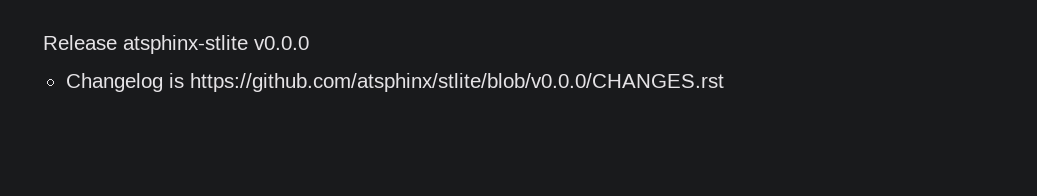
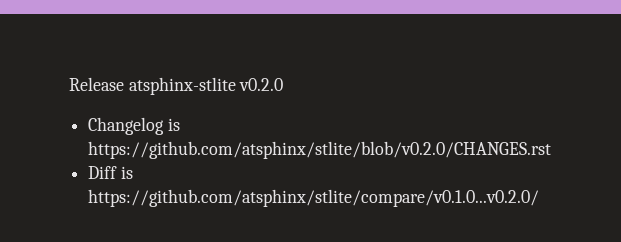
- Release atsphinx-stlite v0.0.0
+ Release atsphinx-stlite v0.2.0
- Changelog is https://github.com/atsphinx/stlite/blob/v0.0.0/CHANGES.rst
+ Changelog is https://github.com/atsphinx/stlite/blob/v0.2.0/CHANGES.rst
+ Diff is https://github.com/atsphinx/stlite/compare/v0.1.0...v0.2.0/

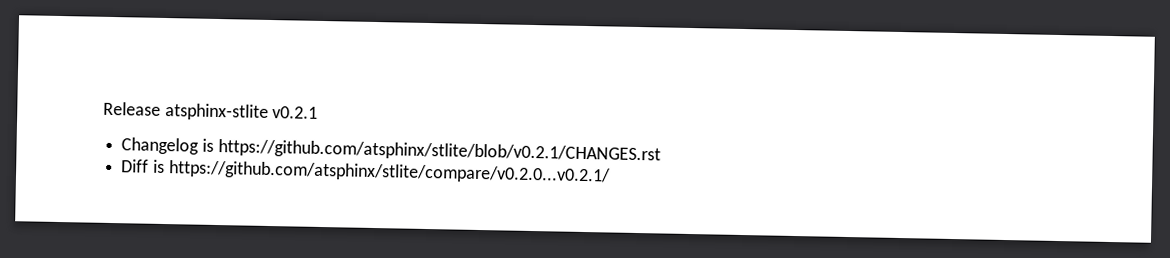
- Release atsphinx-stlite v0.2.0
+ Release atsphinx-stlite v0.2.1
- Changelog is https://github.com/atsphinx/stlite/blob/v0.2.0/CHANGES.rst
+ Changelog is https://github.com/atsphinx/stlite/blob/v0.2.1/CHANGES.rst
- Diff is https://github.com/atsphinx/stlite/compare/v0.1.0...v0.2.0/
+ Diff is https://github.com/atsphinx/stlite/compare/v0.2.0...v0.2.1/

